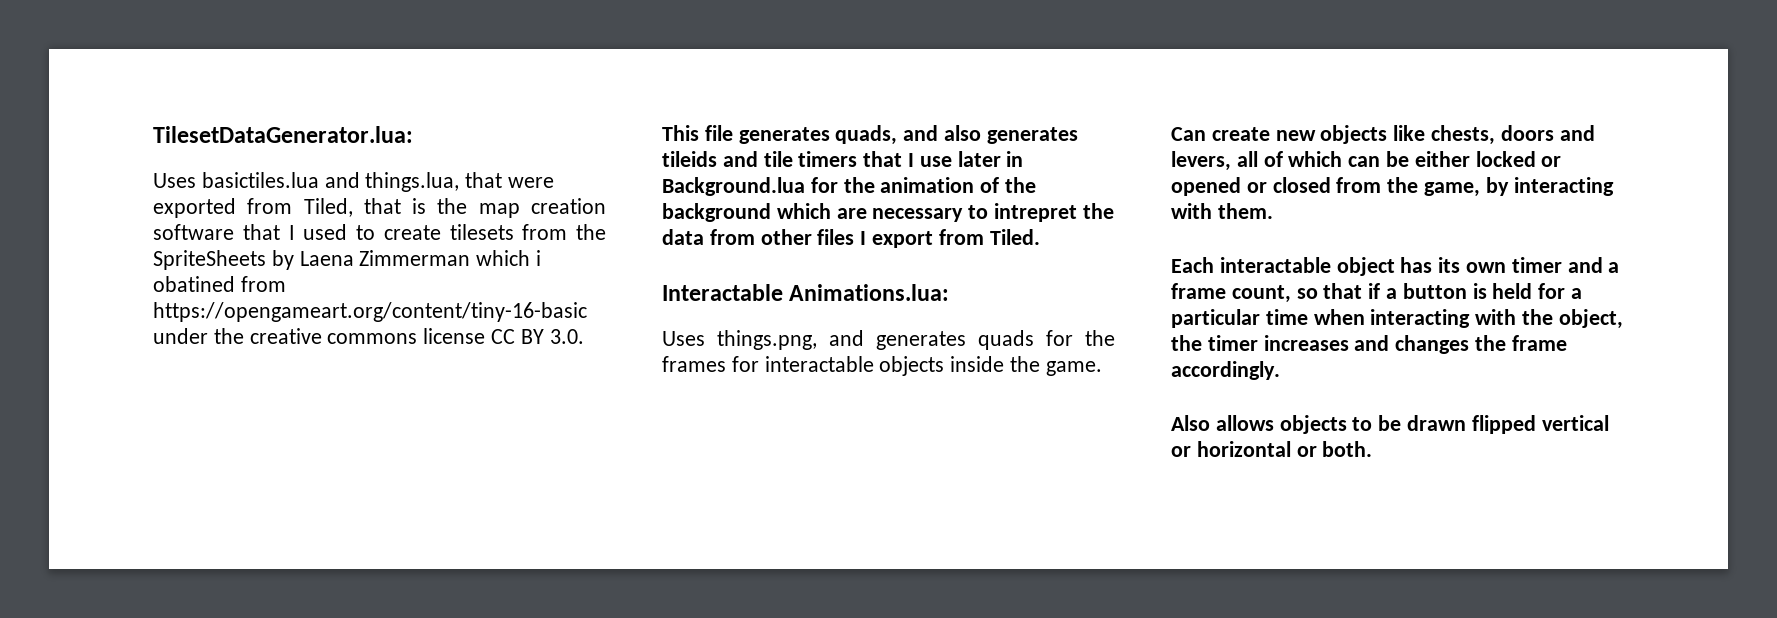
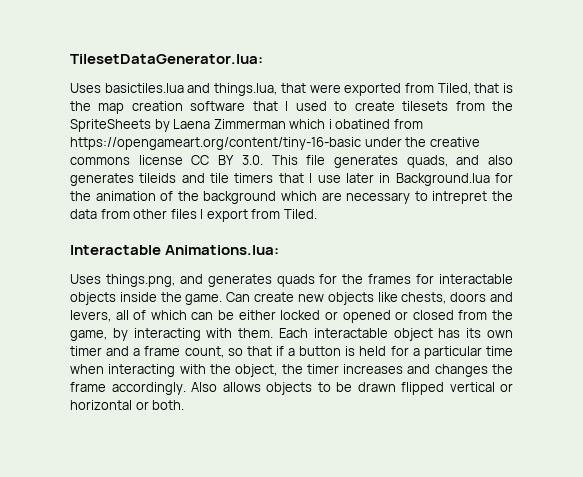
- Uses basictiles.lua and things.lua, that were exported from Tiled, that is the map creation software that I used to create tilesets from the SpriteSheets by Laena Zimmerman which i obatined from https://opengameart.org/content/tiny-16-basic under the creative commons license CC BY 3.0.
- This file generates quads, and also generates tileids and tile timers that I use later in Background.lua for the animation of the background which are necessary to intrepret the data from other files I export from Tiled.
+ Uses basictiles.lua and things.lua, that were exported from Tiled, that is the map creation software that I used to create tilesets from the SpriteSheets by Laena Zimmerman which i obatined from https://opengameart.org/content/tiny-16-basic under the creative commons license CC BY 3.0. This file generates quads, and also generates tileids and tile timers that I use later in Background.lua for the animation of the background which are necessary to intrepret the data from other files I export from Tiled.
- Uses things.png, and generates quads for the frames for interactable objects inside the game.
- Can create new objects like chests, doors and levers, all of which can be either locked or opened or closed from the game, by interacting with them.
- Each interactable object has its own timer and a frame count, so that if a button is held for a particular time when interacting with the object, the timer increases and changes the frame accordingly.
- Also allows objects to be drawn flipped vertical or horizontal or both.
+ Uses things.png, and generates quads for the frames for interactable objects inside the game. Can create new objects like chests, doors and levers, all of which can be either locked or opened or closed from the game, by interacting with them. Each interactable object has its own timer and a frame count, so that if a button is held for a particular time when interacting with the object, the timer increases and changes the frame accordingly. Also allows objects to be drawn flipped vertical or horizontal or both.

